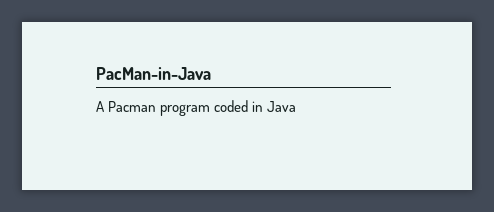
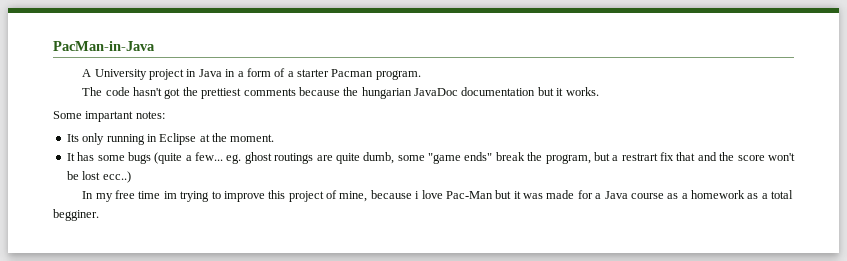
- A Pacman program coded in Java
+ A University project in Java in a form of a starter Pacman program.
+ The code hasn't got the prettiest comments because the hungarian JavaDoc documentation but it works.
+ Some impartant notes:
+ Its only running in Eclipse at the moment.
+ It has some bugs (quite a few... eg. ghost routings are quite dumb, some "game ends" break the program, but a restrart fix that and the score won't be lost ecc..)
+ In my free time im trying to improve this project of mine, because i love Pac-Man but it was made for a Java course as a homework as a total begginer.

